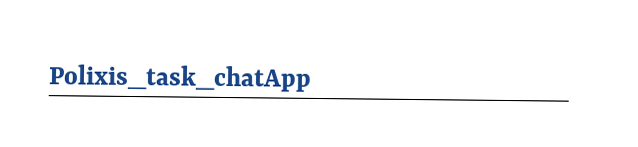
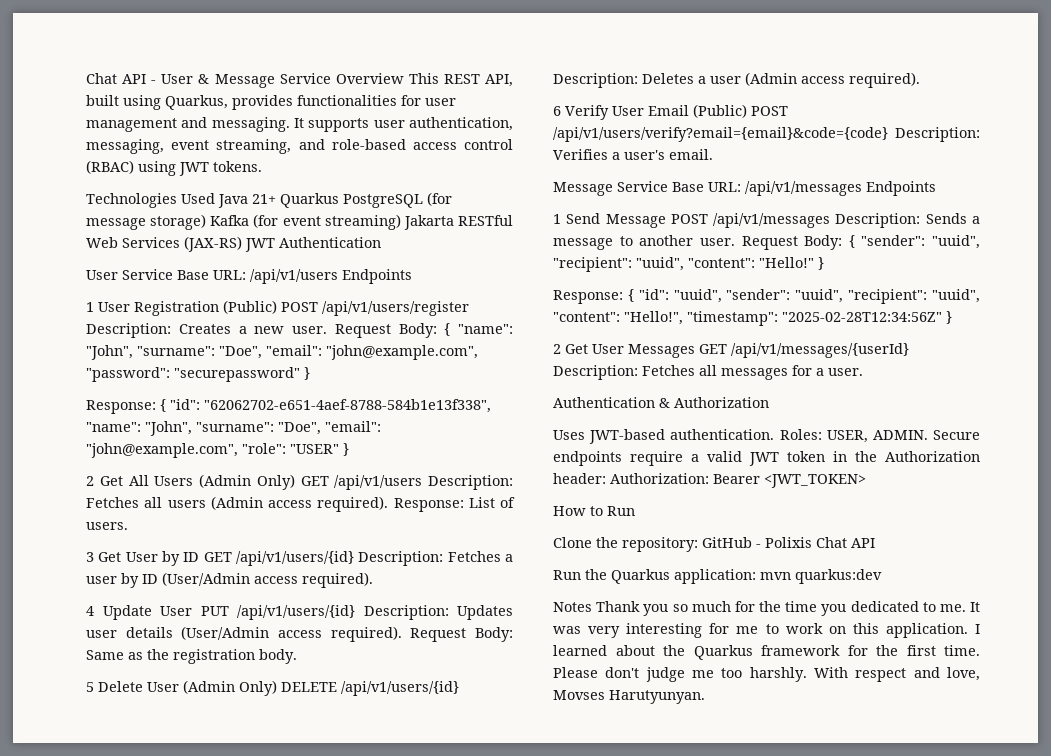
- Polixis_task_chatApp
+ Chat API - User & Message Service Overview This REST API, built using Quarkus, provides functionalities for user management and messaging. It supports user authentication, messaging, event streaming, and role-based access control (RBAC) using JWT tokens.
+ Technologies Used Java 21+ Quarkus PostgreSQL (for message storage) Kafka (for event streaming) Jakarta RESTful Web Services (JAX-RS) JWT Authentication
+ User Service Base URL: /api/v1/users Endpoints
+ 1 User Registration (Public) POST /api/v1/users/register Description: Creates a new user. Request Body: { "name": "John", "surname": "Doe", "email": "john@example.com", "password": "securepassword" }
+ Response: { "id": "62062702-e651-4aef-8788-584b1e13f338", "name": "John", "surname": "Doe", "email": "john@example.com", "role": "USER" }
+ 2 Get All Users (Admin Only) GET /api/v1/users Description: Fetches all users (Admin access required). Response: List of users.
+ 3 Get User by ID GET /api/v1/users/{id} Description: Fetches a user by ID (User/Admin access required).
+ 4 Update User PUT /api/v1/users/{id} Description: Updates user details (User/Admin access required). Request Body: Same as the registration body.
+ 5 Delete User (Admin Only) DELETE /api/v1/users/{id} Description: Deletes a user (Admin access required).
+ 6 Verify User Email (Public) POST /api/v1/users/verify?email={email}&code={code} Description: Verifies a user's email.
+ Message Service Base URL: /api/v1/messages Endpoints
+ 1 Send Message POST /api/v1/messages Description: Sends a message to another user. Request Body: { "sender": "uuid", "recipient": "uuid", "content": "Hello!" }
+ Response: { "id": "uuid", "sender": "uuid", "recipient": "uuid", "content": "Hello!", "timestamp": "2025-02-28T12:34:56Z" }
+ 2 Get User Messages GET /api/v1/messages/{userId} Description: Fetches all messages for a user.
+ Authentication & Authorization
+ Uses JWT-based authentication. Roles: USER, ADMIN. Secure endpoints require a valid JWT token in the Authorization header: Authorization: Bearer <JWT_TOKEN>
+ How to Run
+ Clone the repository: GitHub - Polixis Chat API
+ Run the Quarkus application: mvn quarkus:dev
+ Notes Thank you so much for the time you dedicated to me. It was very interesting for me to work on this application. I learned about the Quarkus framework for the first time. Please don't judge me too harshly. With respect and love, Movses Harutyunyan.

